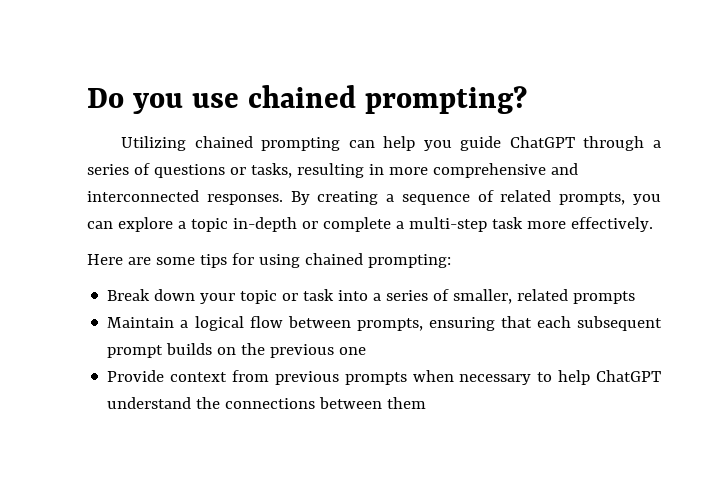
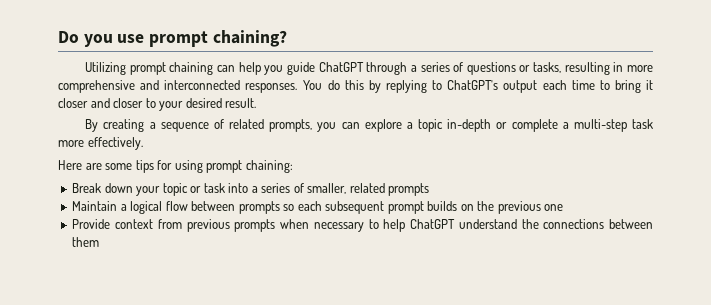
- Do you use chained prompting?
+ Do you use prompt chaining?
- Utilizing chained prompting can help you guide ChatGPT through a series of questions or tasks, resulting in more comprehensive and interconnected responses. By creating a sequence of related prompts, you can explore a topic in-depth or complete a multi-step task more effectively.
+ Utilizing prompt chaining can help you guide ChatGPT through a series of questions or tasks, resulting in more comprehensive and interconnected responses. You do this by replying to ChatGPT's output each time to bring it closer and closer to your desired result.
+ By creating a sequence of related prompts, you can explore a topic in-depth or complete a multi-step task more effectively.
- Here are some tips for using chained prompting:
+ Here are some tips for using prompt chaining:
- Maintain a logical flow between prompts, ensuring that each subsequent prompt builds on the previous one
+ Maintain a logical flow between prompts so each subsequent prompt builds on the previous one

